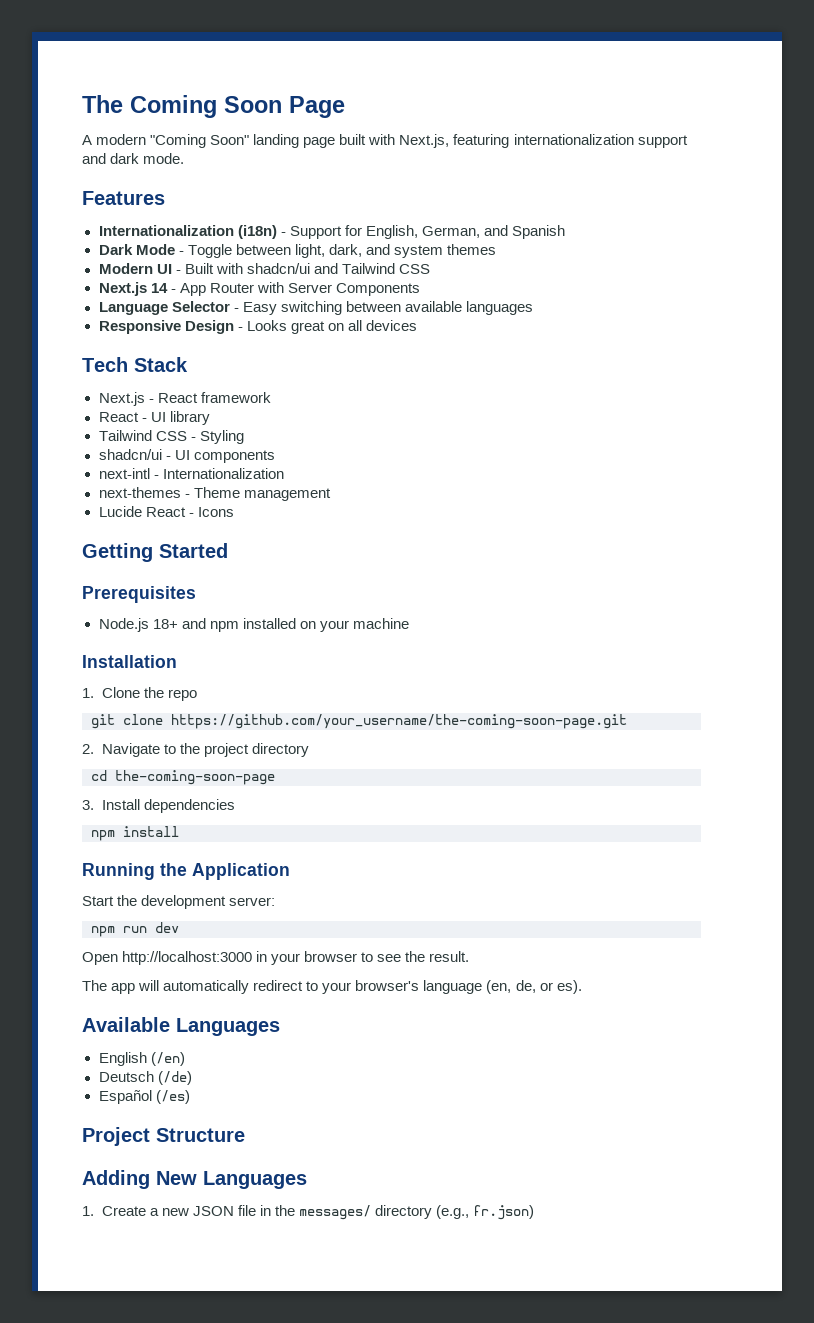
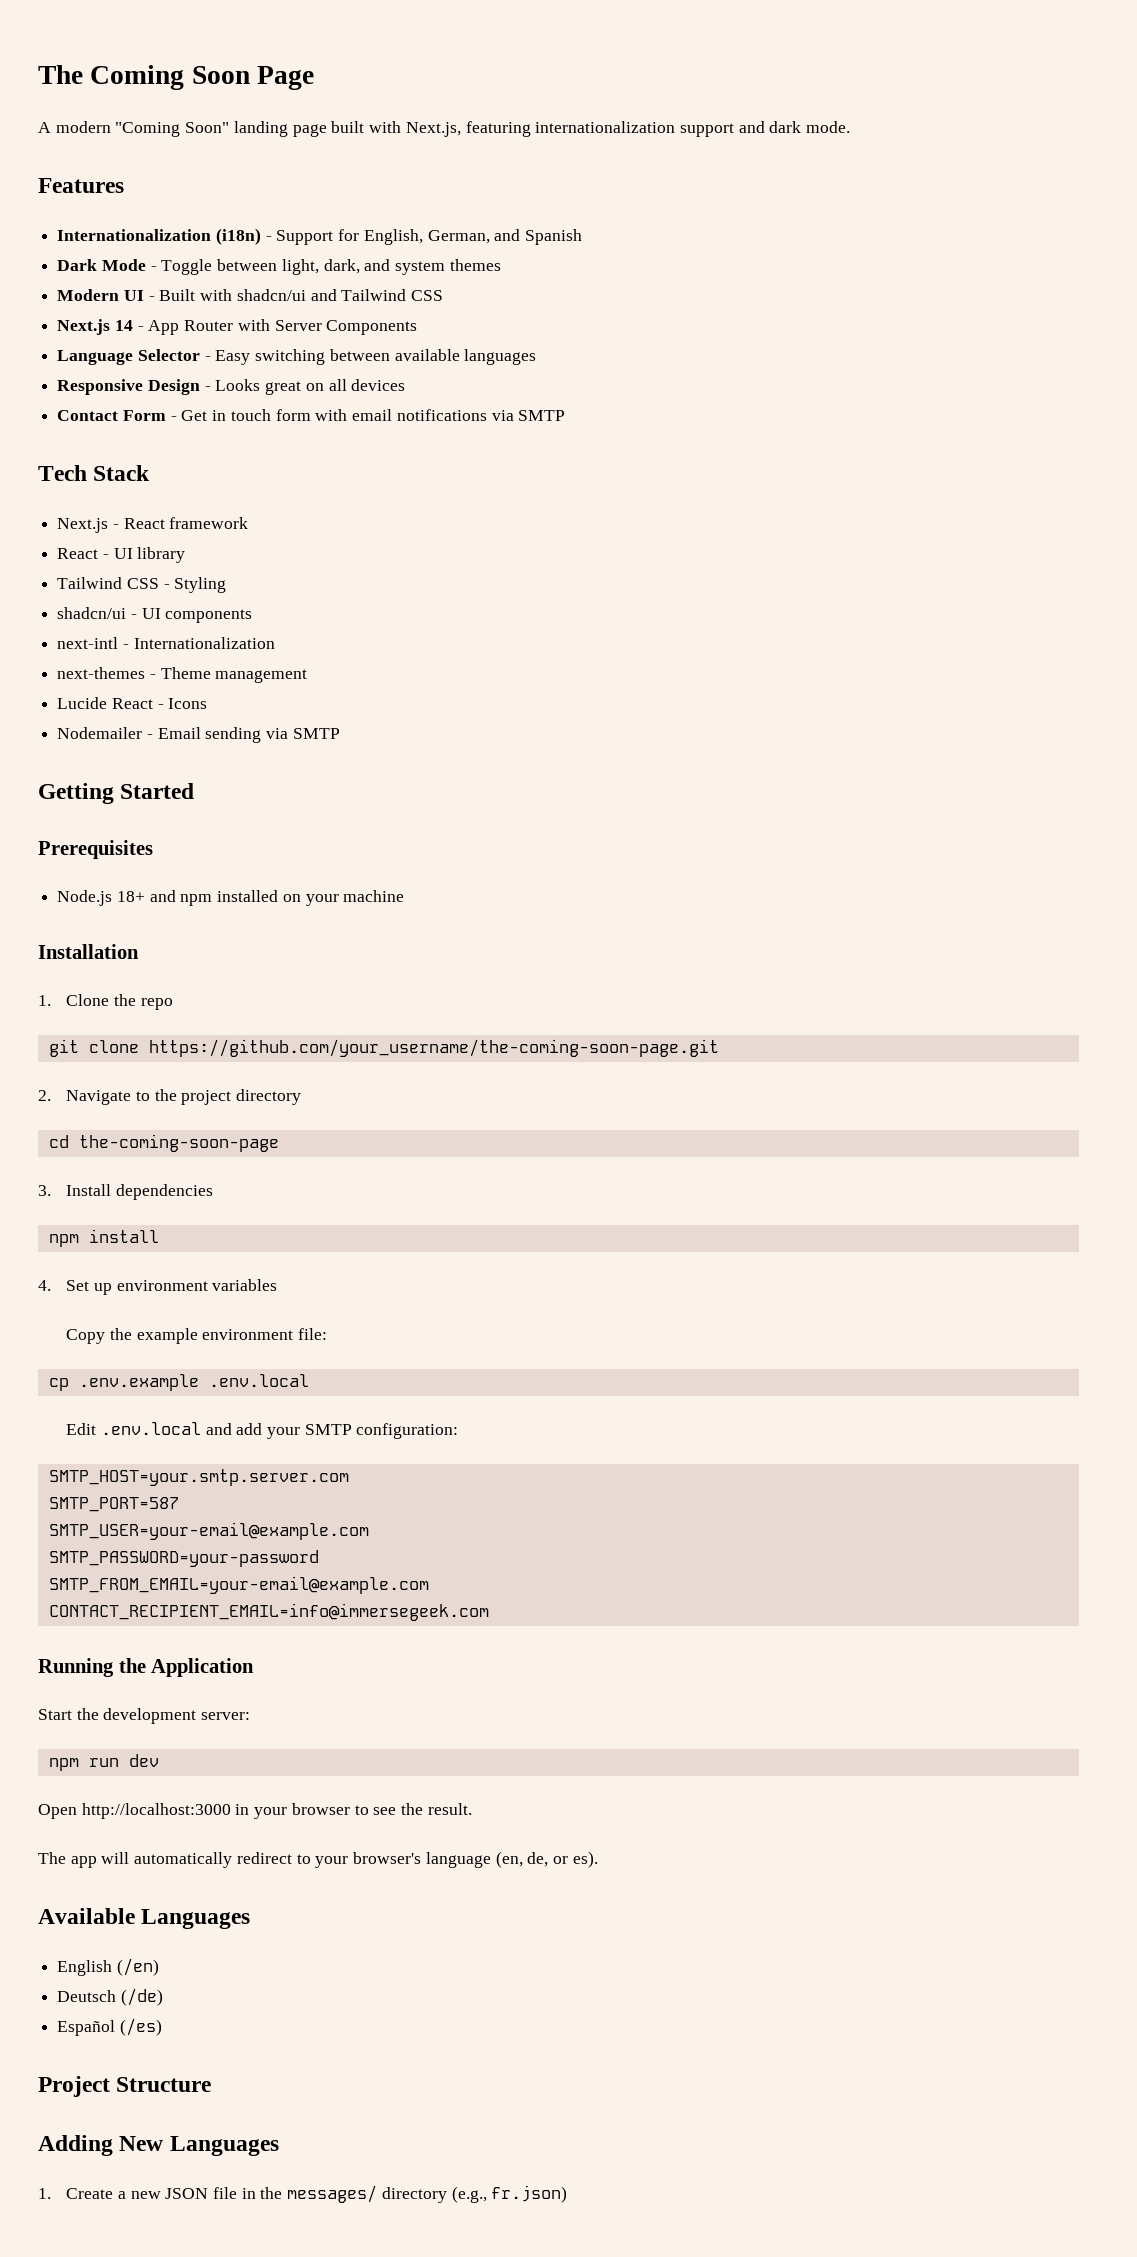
+ Contact Form - Get in touch form with email notifications via SMTP
+ Nodemailer - Email sending via SMTP
+ 4. Set up environment variables
+ Copy the example environment file:
+ cp .env.example .env.local
+ Edit .env.local and add your SMTP configuration:
+ SMTP_HOST=your.smtp.server.com
+ SMTP_PORT=587
+ SMTP_USER=your-email@example.com
+ SMTP_PASSWORD=your-password
+ SMTP_FROM_EMAIL=your-email@example.com
+ CONTACT_RECIPIENT_EMAIL=info@immersegeek.com

